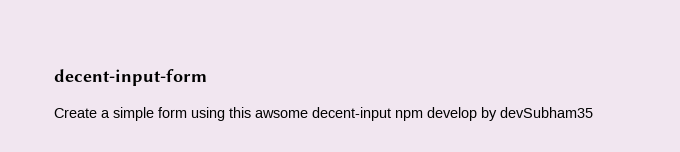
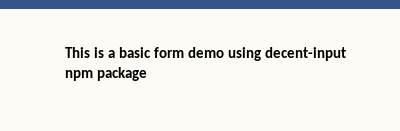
- decent-input-form
- Create a simple form using this awsome decent-input npm develop by devSubham35
+ This is a basic form demo using decent-input npm package

